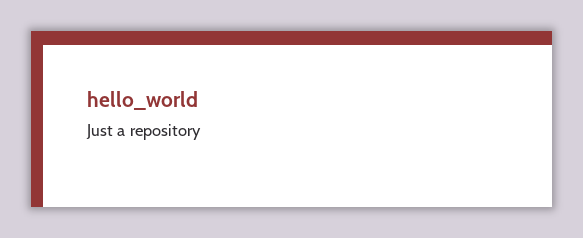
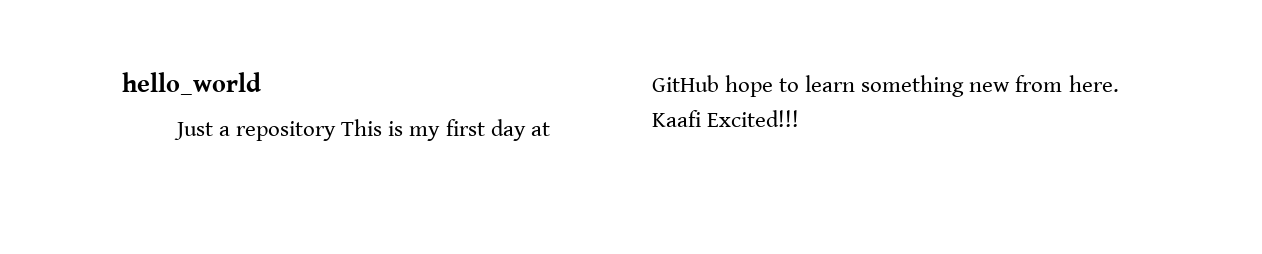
- Just a repository
+ Just a repository This is my first day at GitHub hope to learn something new from here. Kaafi Excited!!!

